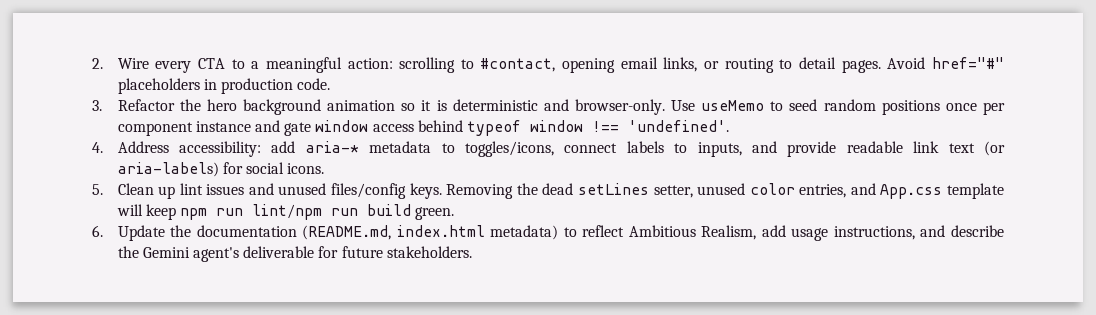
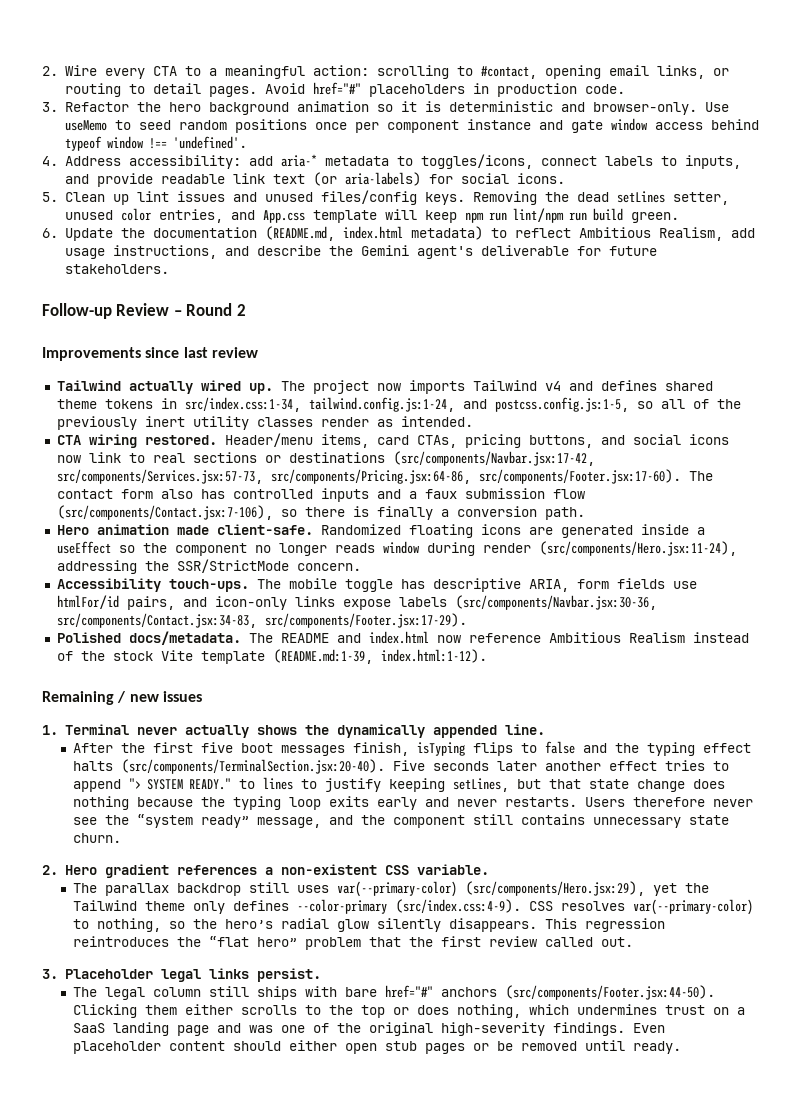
+ Follow-up Review – Round 2
+ Improvements since last review
+ Tailwind actually wired up. The project now imports Tailwind v4 and defines shared theme tokens in src/index.css:1-34, tailwind.config.js:1-24, and postcss.config.js:1-5, so all of the previously inert utility classes render as intended.
+ CTA wiring restored. Header/menu items, card CTAs, pricing buttons, and social icons now link to real sections or destinations (src/components/Navbar.jsx:17-42, src/components/Services.jsx:57-73, src/components/Pricing.jsx:64-86, src/components/Footer.jsx:17-60). The contact form also has controlled inputs and a faux submission flow (src/components/Contact.jsx:7-106), so there is finally a conversion path.
+ Hero animation made client-safe. Randomized floating icons are generated inside a useEffect so the component no longer reads window during render (src/components/Hero.jsx:11-24), addressing the SSR/StrictMode concern.
+ Accessibility touch-ups. The mobile toggle has descriptive ARIA, form fields use htmlFor/id pairs, and icon-only links expose labels (src/components/Navbar.jsx:30-36, src/components/Contact.jsx:34-83, src/components/Footer.jsx:17-29).
+ Polished docs/metadata. The README and index.html now reference Ambitious Realism instead of the stock Vite template (README.md:1-39, index.html:1-12).
+ Remaining / new issues
+ 1. Terminal never actually shows the dynamically appended line.
+ After the first five boot messages finish, isTyping flips to false and the typing effect halts (src/components/TerminalSection.jsx:20-40). Five seconds later another effect tries to append "> SYSTEM READY." to lines to justify keeping setLines, but that state change does nothing because the typing loop exits early and never restarts. Users therefore never see the “system ready” message, and the component still contains unnecessary state churn.
+ 2. Hero gradient references a non-existent CSS variable.
+ The parallax backdrop still uses var(--primary-color) (src/components/Hero.jsx:29), yet the Tailwind theme only defines --color-primary (src/index.css:4-9). CSS resolves var(--primary-color) to nothing, so the hero’s radial glow silently disappears. This regression reintroduces the “flat hero” problem that the first review called out.
+ 3. Placeholder legal links persist.
+ The legal column still ships with bare href="#" anchors (src/components/Footer.jsx:44-50). Clicking them either scrolls to the top or does nothing, which undermines trust on a SaaS landing page and was one of the original high-severity findings. Even placeholder content should either open stub pages or be removed until ready.

